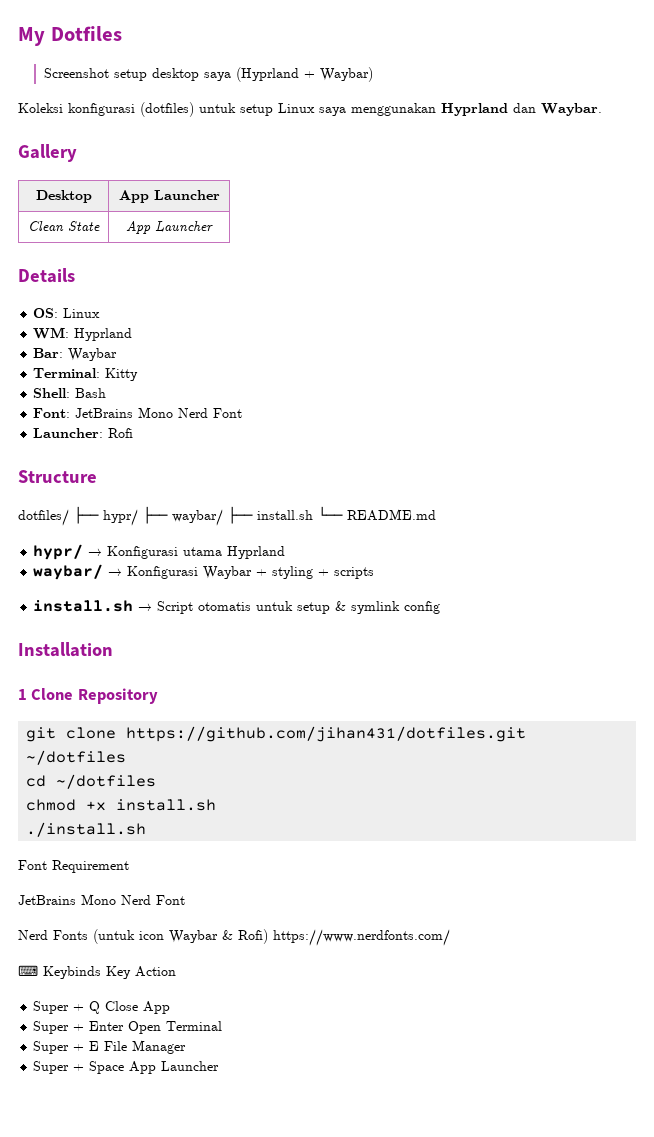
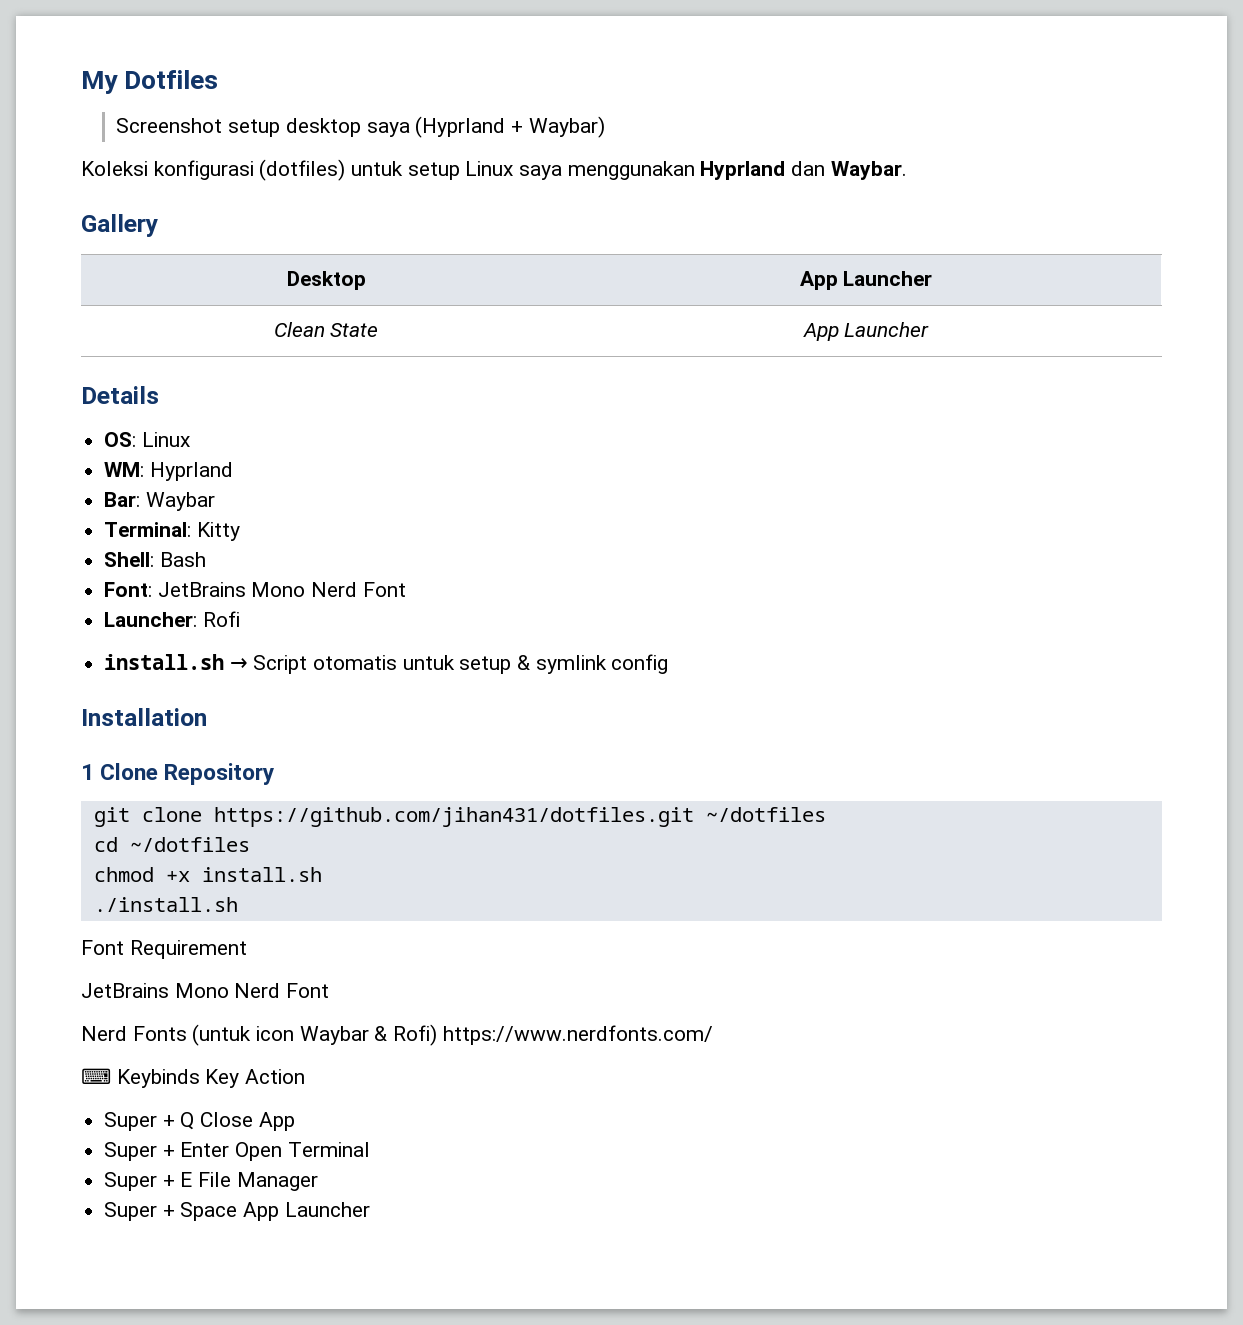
- Structure
- dotfiles/ ├── hypr/ ├── waybar/ ├── install.sh └── README.md
- hypr/ → Konfigurasi utama Hyprland
- waybar/ → Konfigurasi Waybar + styling + scripts

